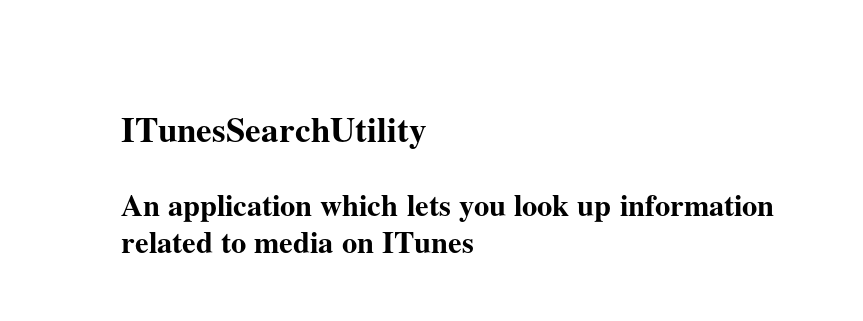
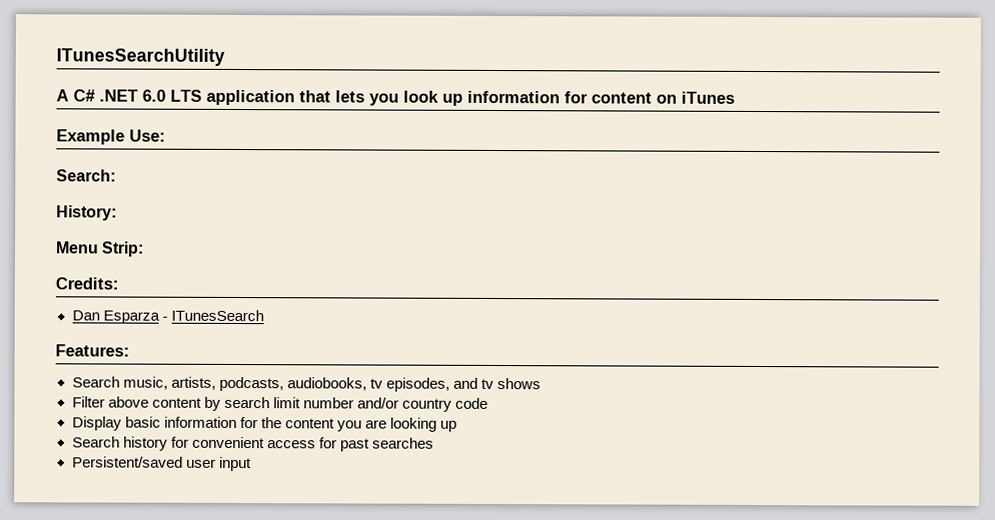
- An application which lets you look up information related to media on ITunes
+ A C# .NET 6.0 LTS application that lets you look up information for content on iTunes
+ Example Use:
+ Search:
+ History:
+ Menu Strip:
+ Credits:
+ Dan Esparza - ITunesSearch
+ Features:
+ Search music, artists, podcasts, audiobooks, tv episodes, and tv shows
+ Filter above content by search limit number and/or country code
+ Display basic information for the content you are looking up
+ Search history for convenient access for past searches
+ Persistent/saved user input

